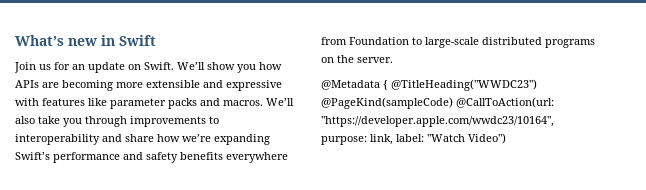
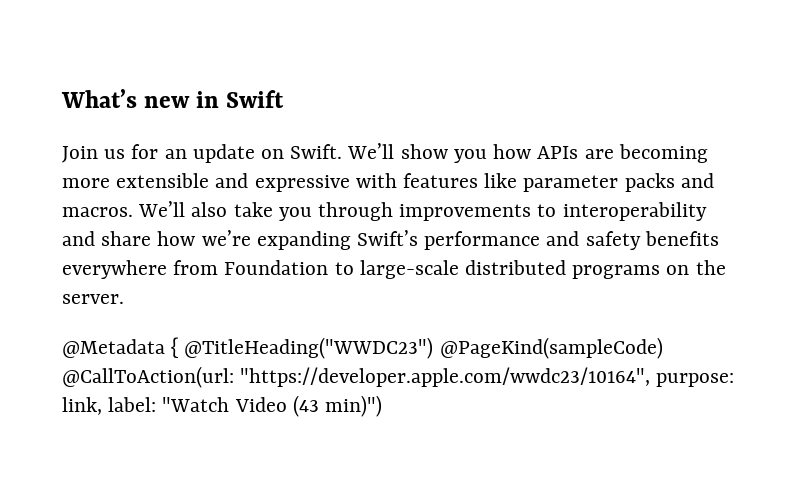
- @Metadata { @TitleHeading("WWDC23") @PageKind(sampleCode) @CallToAction(url: "https://developer.apple.com/wwdc23/10164", purpose: link, label: "Watch Video")
+ @Metadata { @TitleHeading("WWDC23") @PageKind(sampleCode) @CallToAction(url: "https://developer.apple.com/wwdc23/10164", purpose: link, label: "Watch Video (43 min)")

